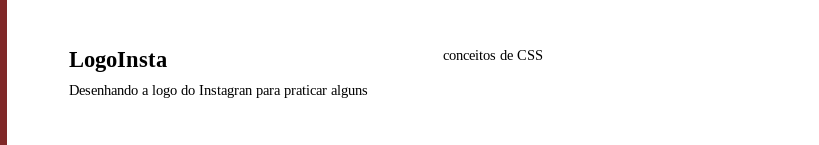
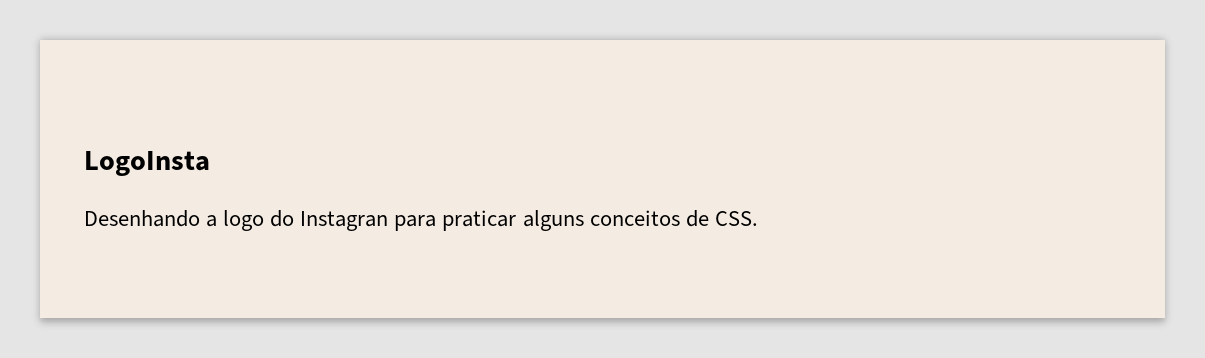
- Desenhando a logo do Instagran para praticar alguns conceitos de CSS
+ Desenhando a logo do Instagran para praticar alguns conceitos de CSS.

